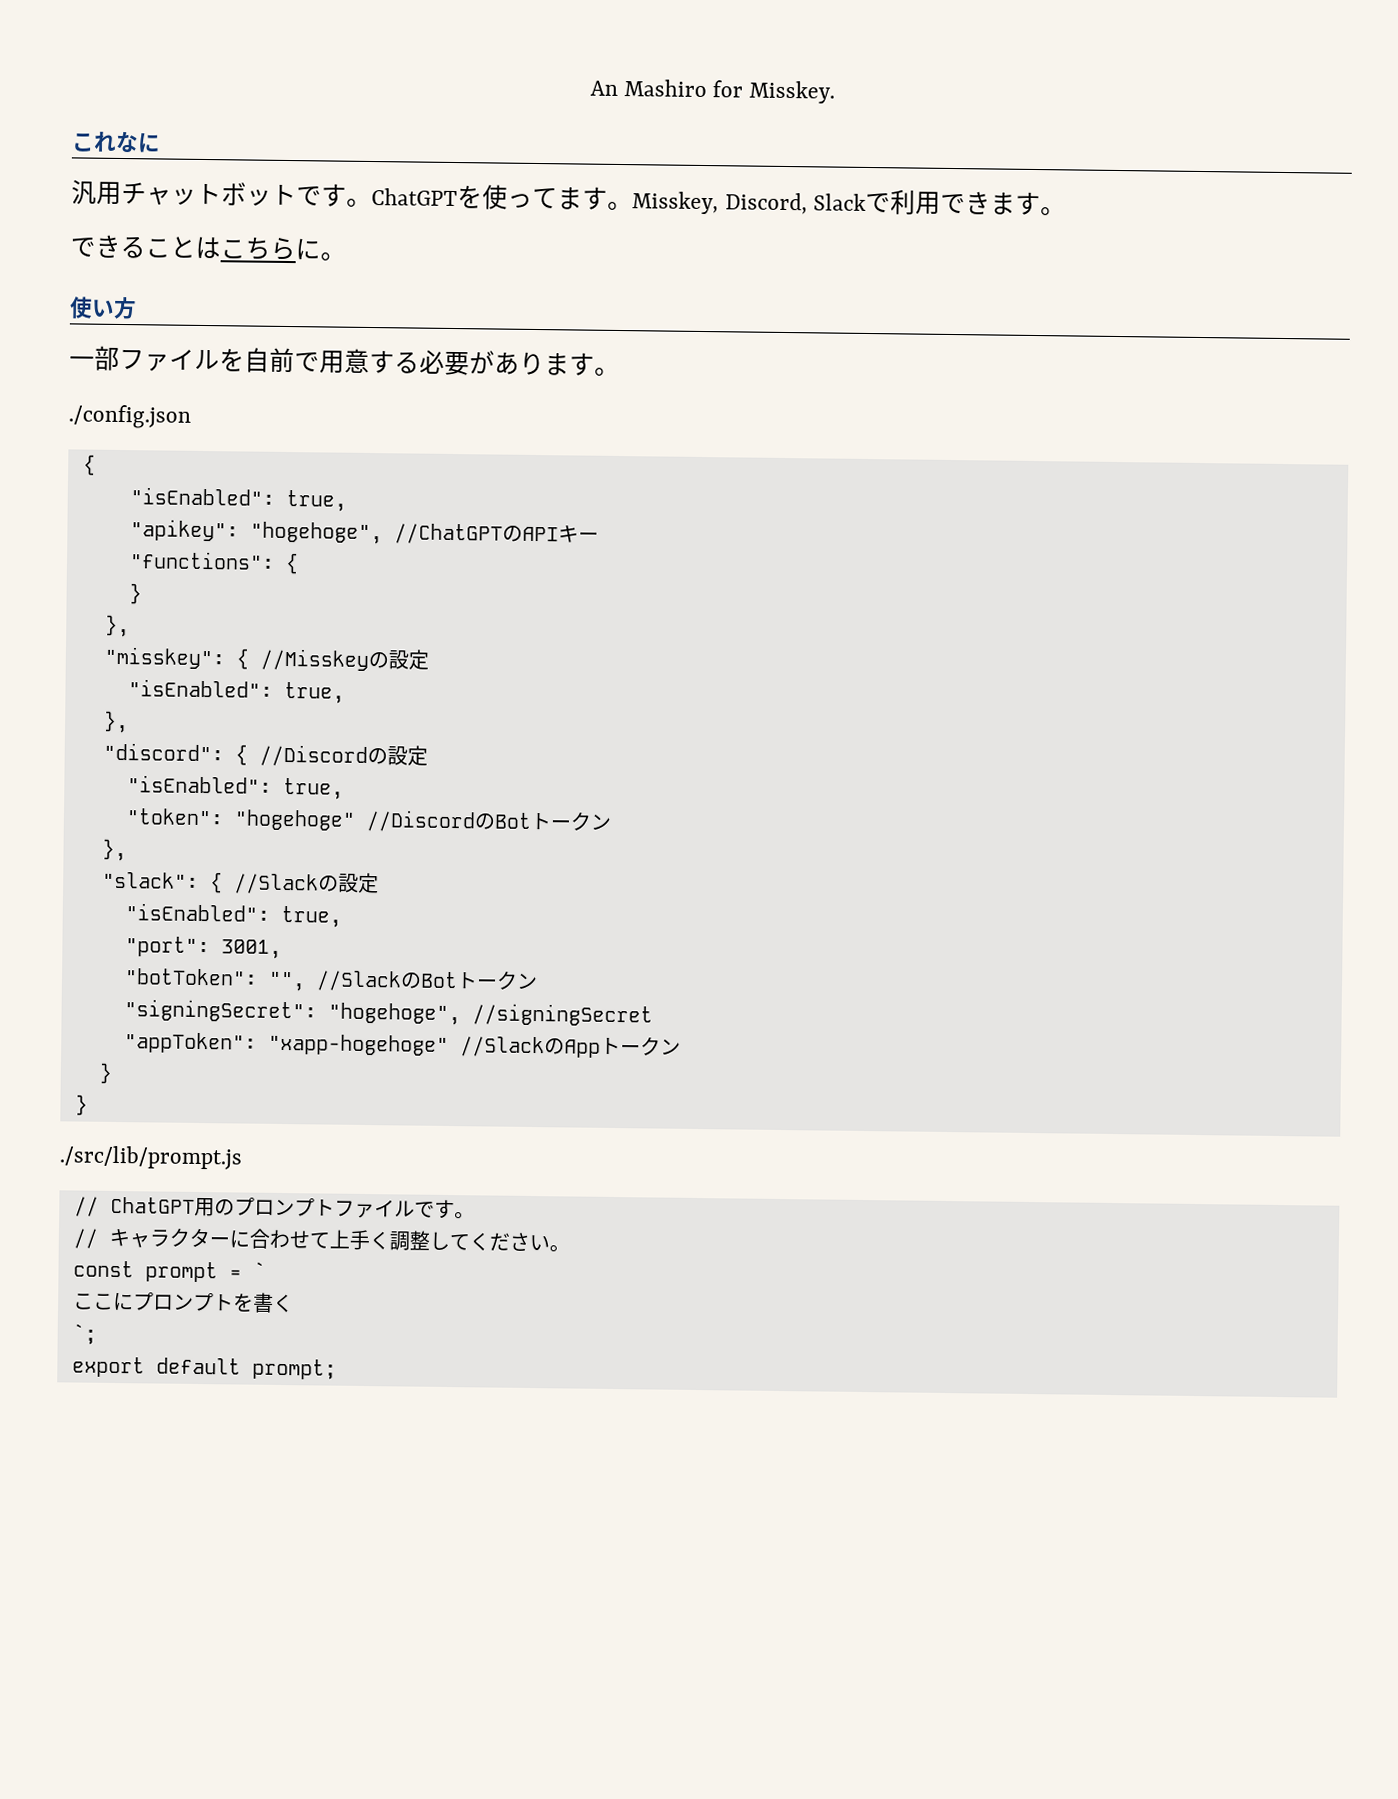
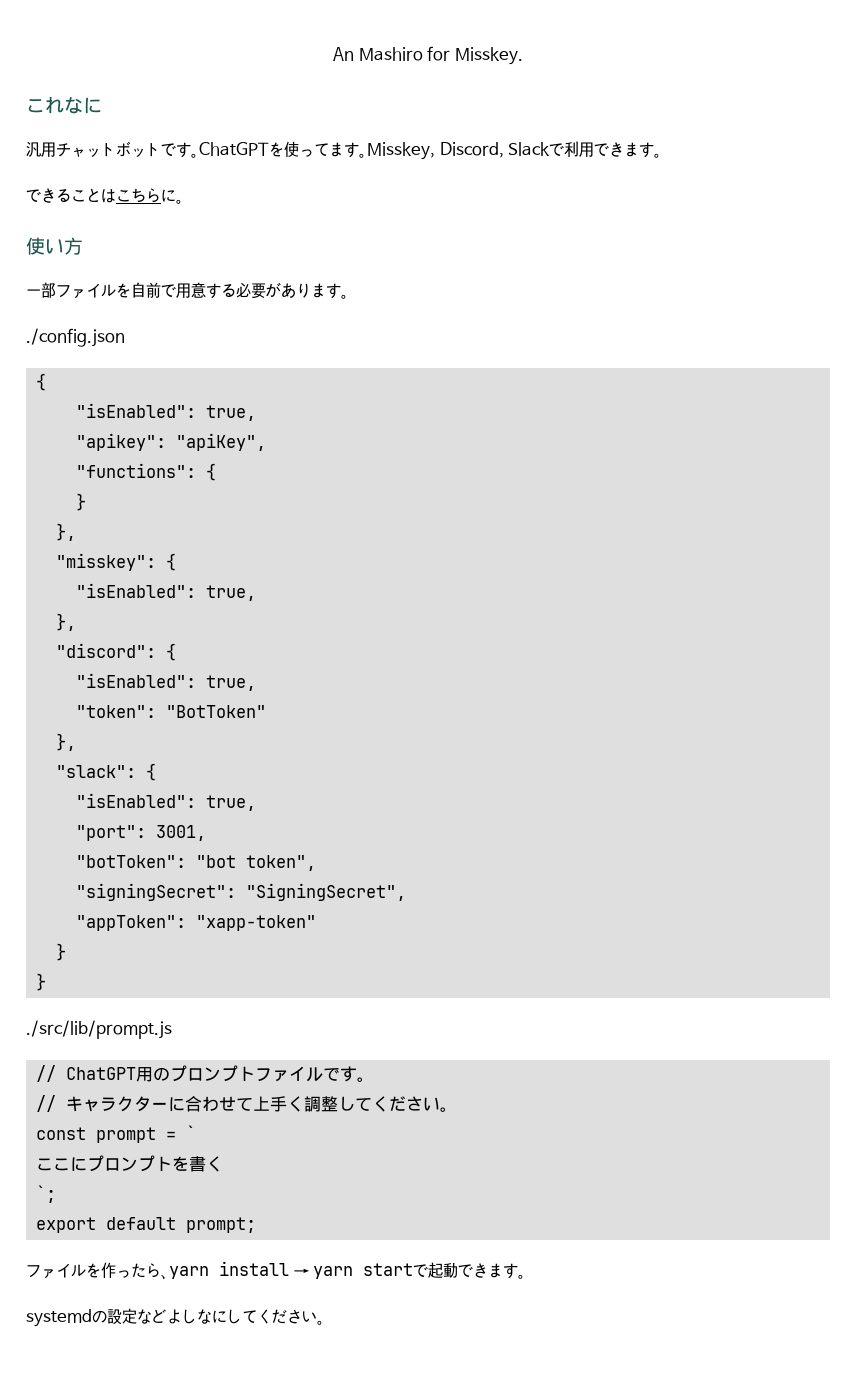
- "apikey": "hogehoge", //ChatGPTのAPIキー
+ "apikey": "apiKey",
- "misskey": { //Misskeyの設定
+ "misskey": {
- "discord": { //Discordの設定
+ "discord": {
- "token": "hogehoge" //DiscordのBotトークン
+ "token": "BotToken"
- "slack": { //Slackの設定
+ "slack": {
- "botToken": "", //SlackのBotトークン
+ "botToken": "bot token",
- "signingSecret": "hogehoge", //signingSecret
+ "signingSecret": "SigningSecret",
- "appToken": "xapp-hogehoge" //SlackのAppトークン
+ "appToken": "xapp-token"
+ ファイルを作ったら、yarn install → yarn startで起動できます。
+ systemdの設定などよしなにしてください。

